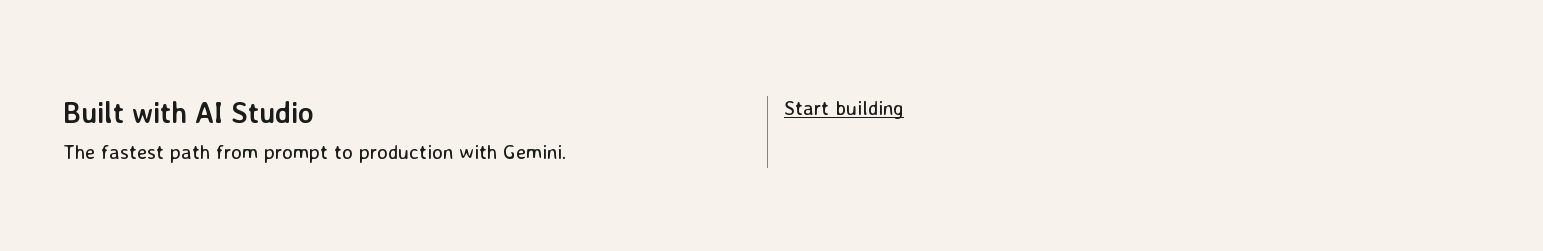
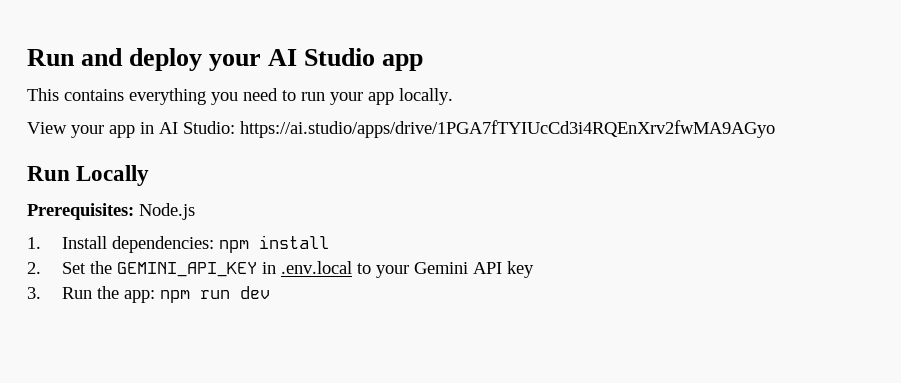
- Built with AI Studio
- The fastest path from prompt to production with Gemini.
- Start building
+ Run and deploy your AI Studio app
+ This contains everything you need to run your app locally.
+ View your app in AI Studio: https://ai.studio/apps/drive/1PGA7fTYIUcCd3i4RQEnXrv2fwMA9AGyo
+ Run Locally
+ Prerequisites: Node.js
+ 1. Install dependencies: npm install
+ 2. Set the GEMINI_API_KEY in .env.local to your Gemini API key
+ 3. Run the app: npm run dev

